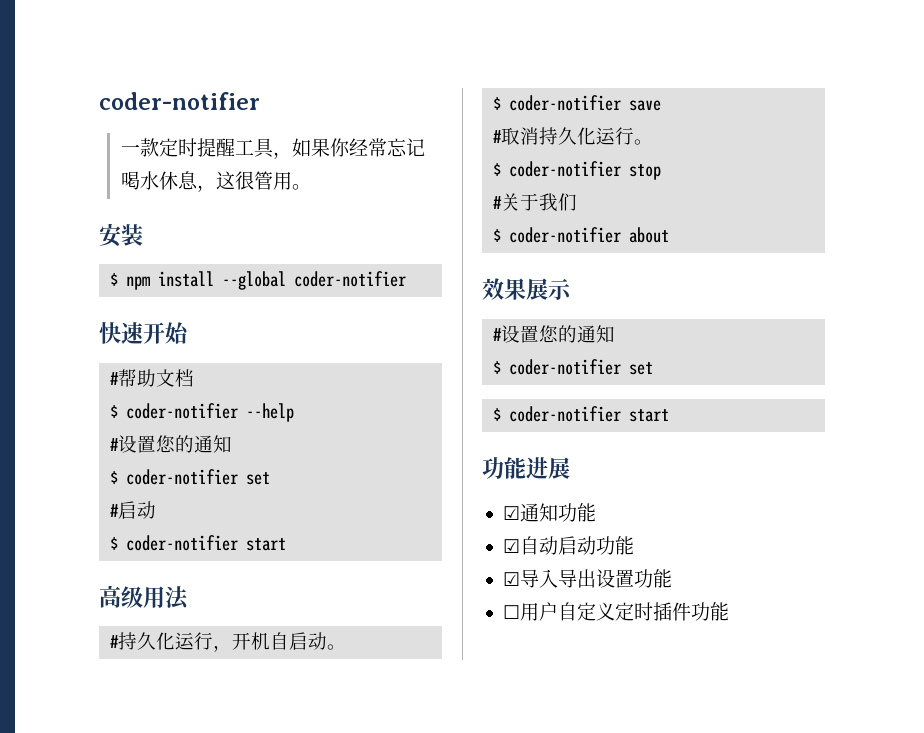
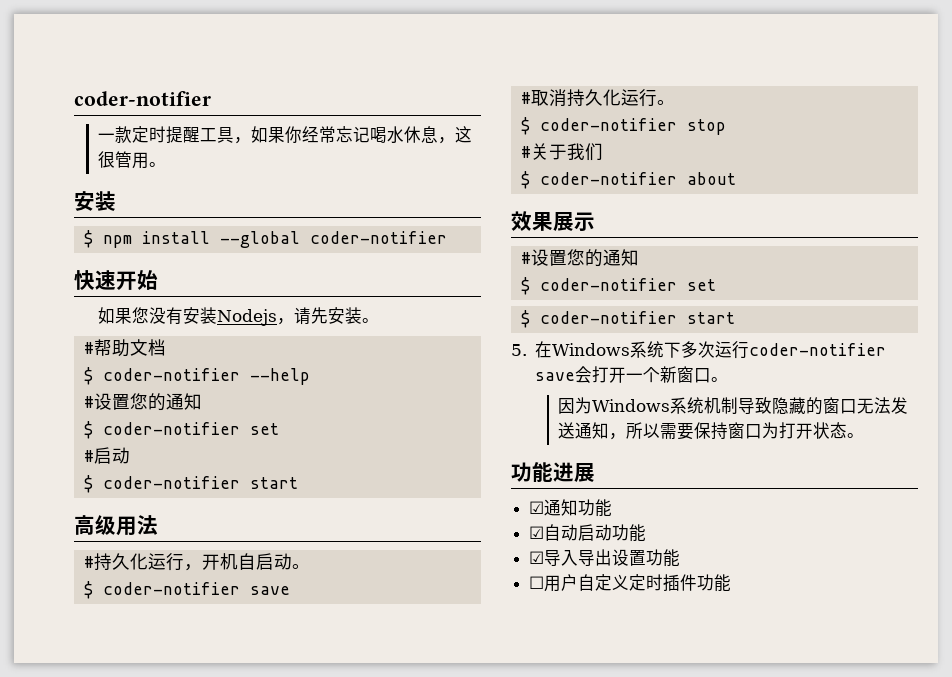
+ 如果您没有安装Nodejs，请先安装。
+ 5.在Windows系统下多次运行coder-notifier save会打开一个新窗口。
+ 因为Windows系统机制导致隐藏的窗口无法发送通知，所以需要保持窗口为打开状态。

